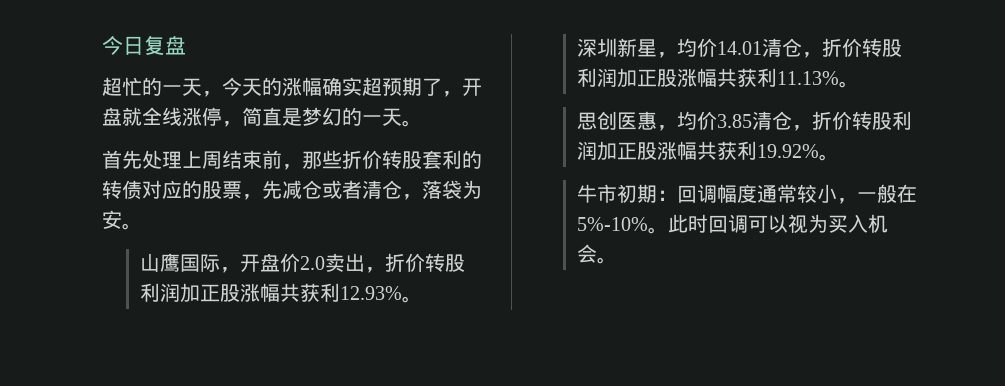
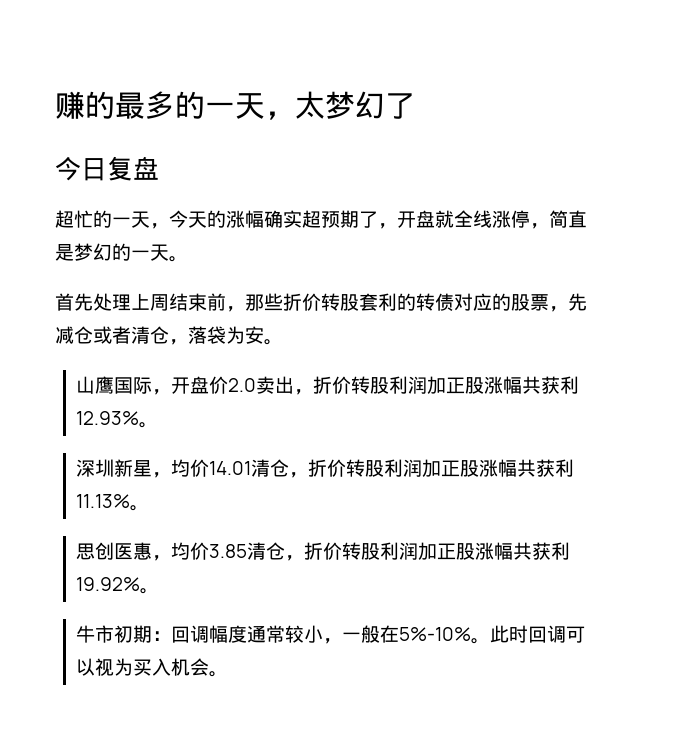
+ 赚的最多的一天，太梦幻了

